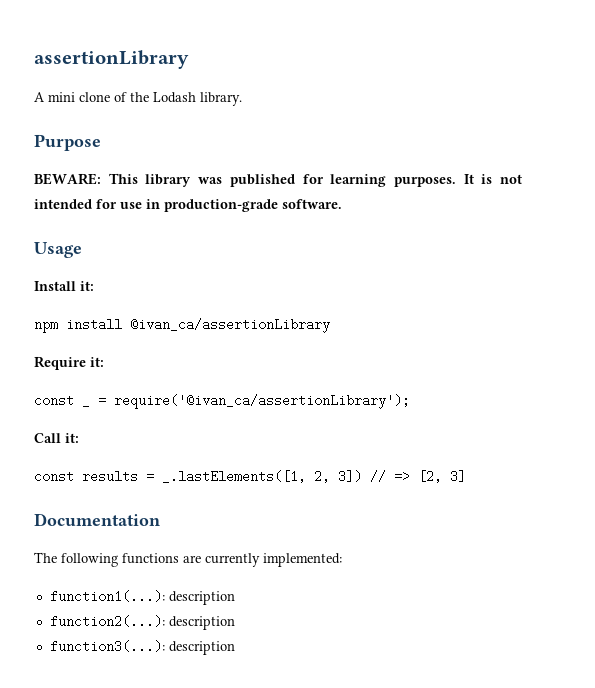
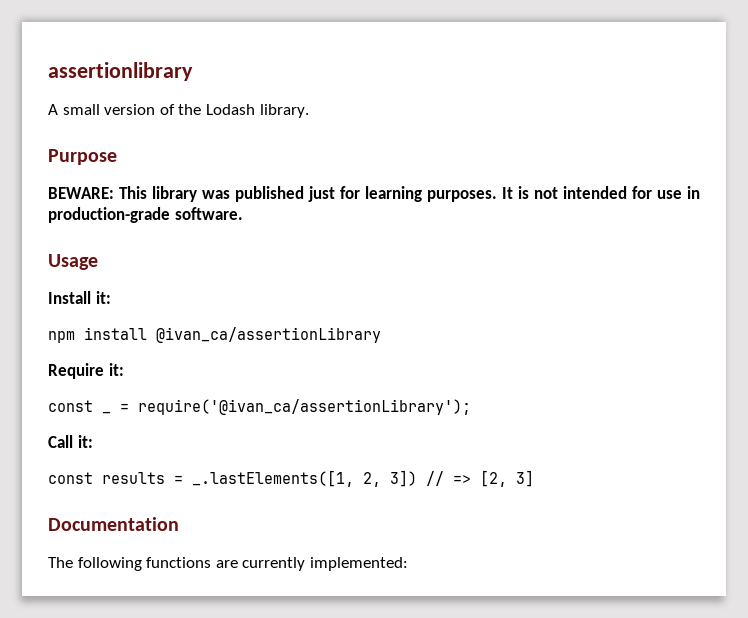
- assertionLibrary
+ assertionlibrary
- A mini clone of the Lodash library.
+ A small version of the Lodash library.
- BEWARE: This library was published for learning purposes.
+ BEWARE: This library was published just for learning purposes.
- function1(...): description
- function2(...): description
- function3(...): description

